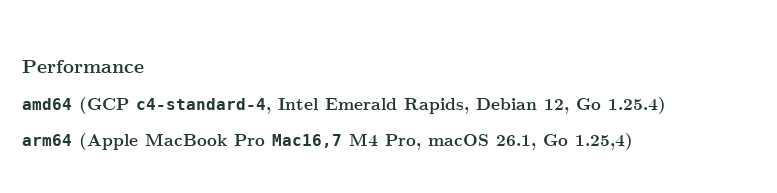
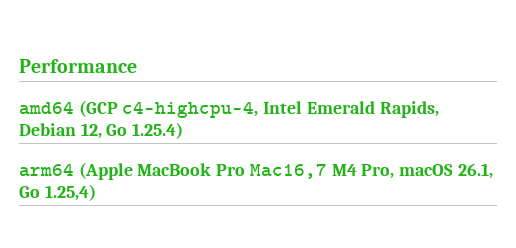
- amd64 (GCP c4-standard-4, Intel Emerald Rapids, Debian 12, Go 1.25.4)
+ amd64 (GCP c4-highcpu-4, Intel Emerald Rapids, Debian 12, Go 1.25.4)

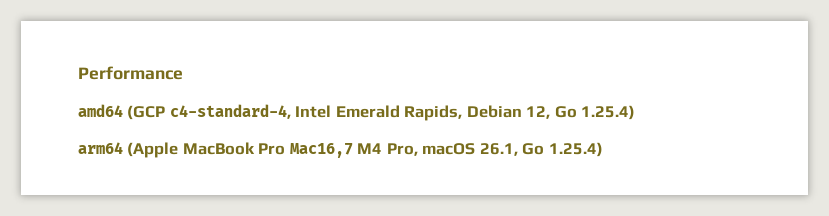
- amd64 (GCP c4-highcpu-4, Intel Emerald Rapids, Debian 12, Go 1.25.4)
+ amd64 (GCP c4-standard-4, Intel Emerald Rapids, Debian 12, Go 1.25.4)
- arm64 (Apple MacBook Pro Mac16,7 M4 Pro, macOS 26.1, Go 1.25,4)
+ arm64 (Apple MacBook Pro Mac16,7 M4 Pro, macOS 26.1, Go 1.25.4)

